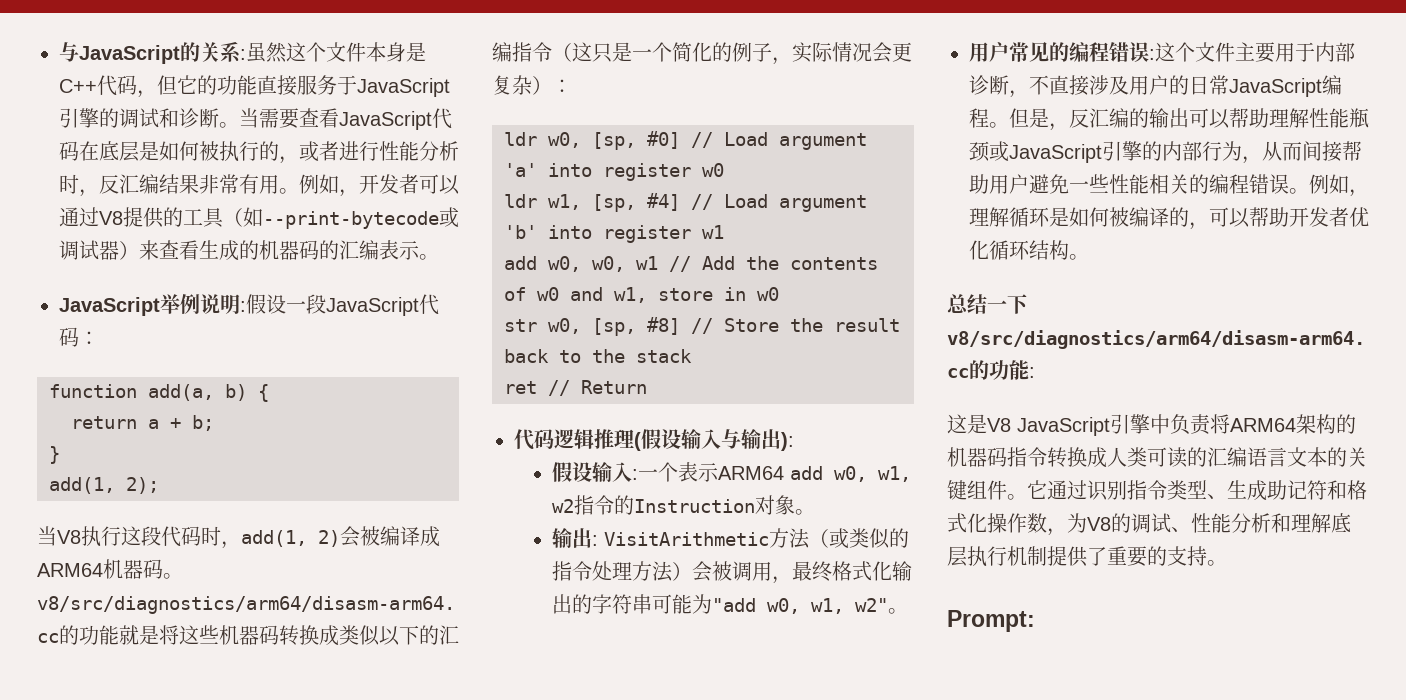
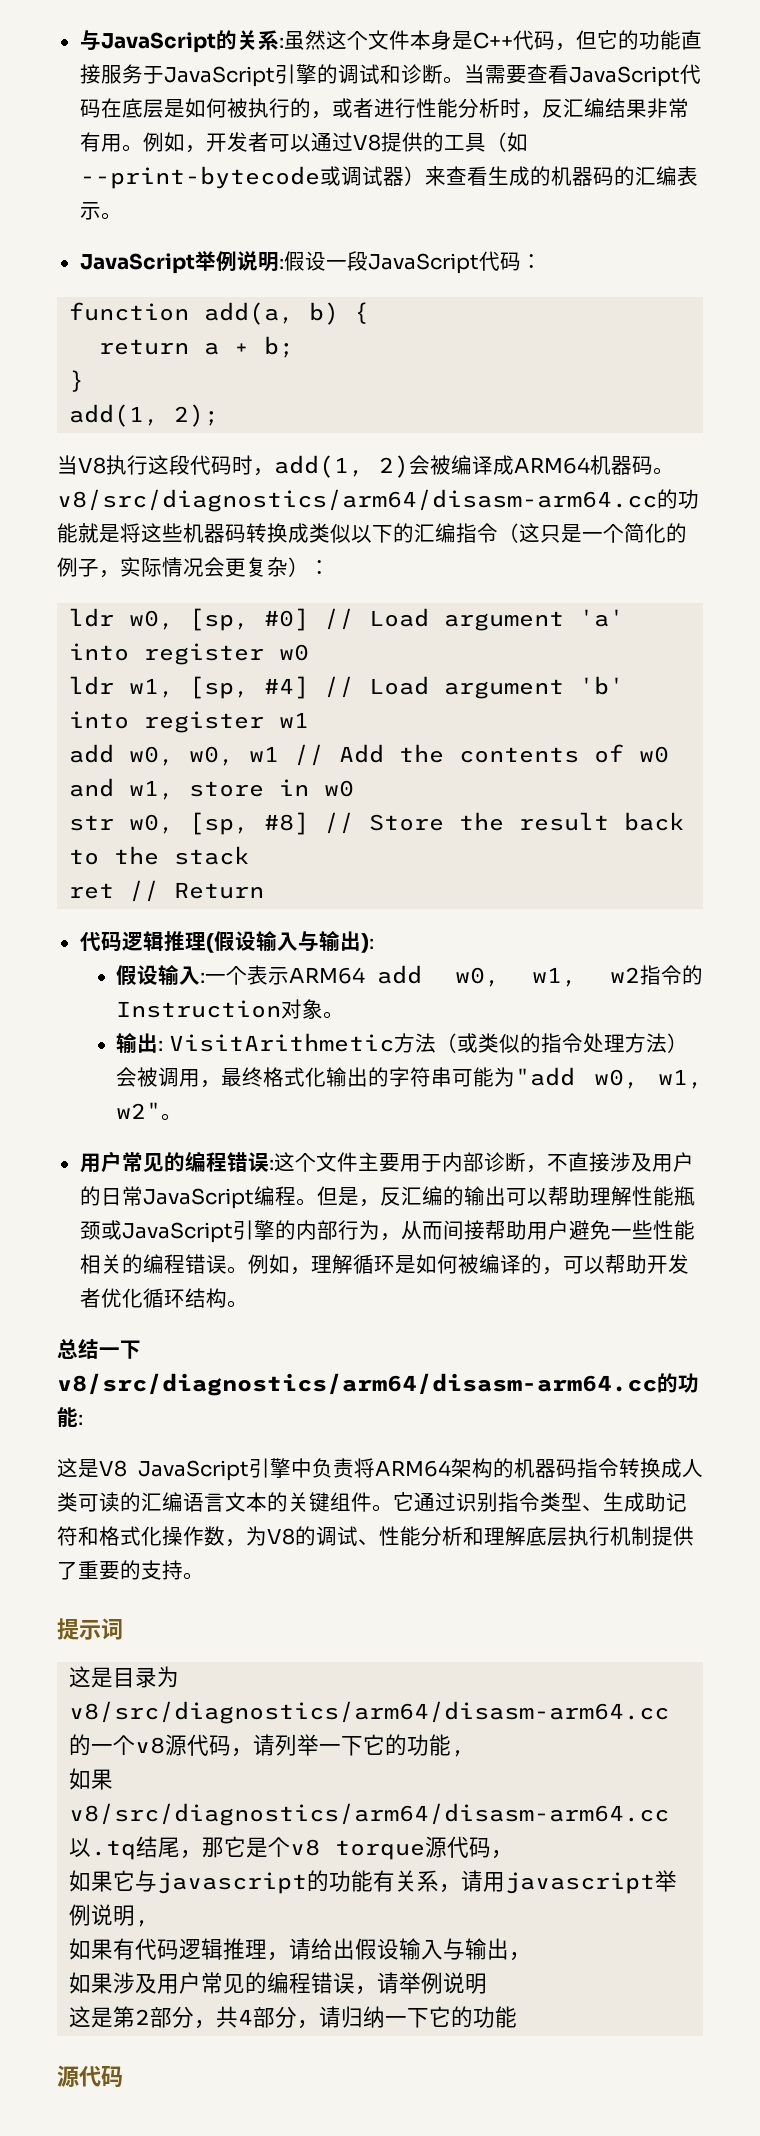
- Prompt:
+ 提示词
+ 这是目录为v8/src/diagnostics/arm64/disasm-arm64.cc的一个v8源代码，请列举一下它的功能,
+ 如果v8/src/diagnostics/arm64/disasm-arm64.cc以.tq结尾，那它是个v8 torque源代码，
+ 如果它与javascript的功能有关系，请用javascript举例说明,
+ 如果有代码逻辑推理，请给出假设输入与输出，
+ 如果涉及用户常见的编程错误，请举例说明
+ 这是第2部分，共4部分，请归纳一下它的功能
+ 源代码

